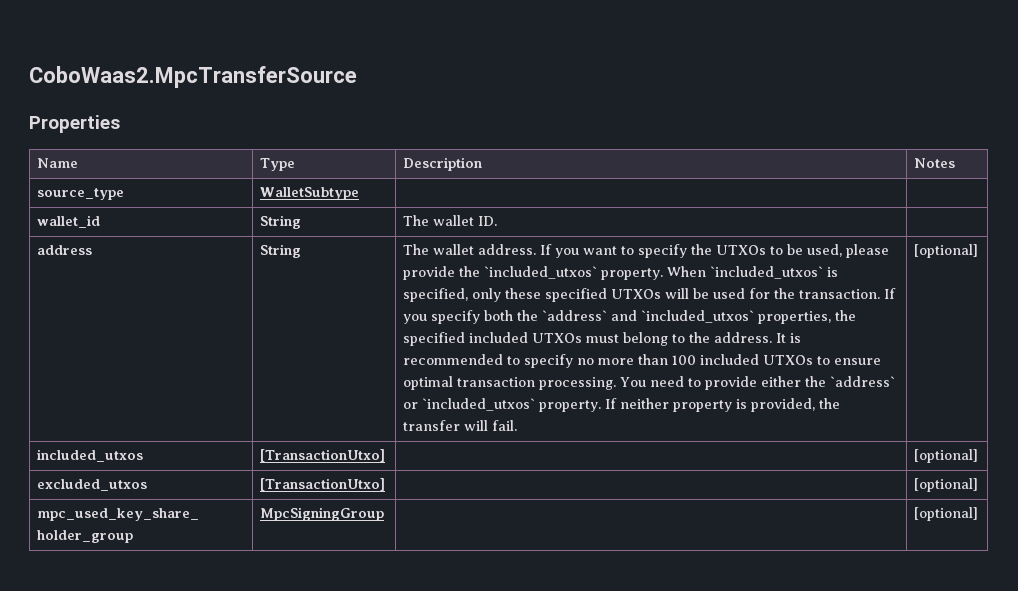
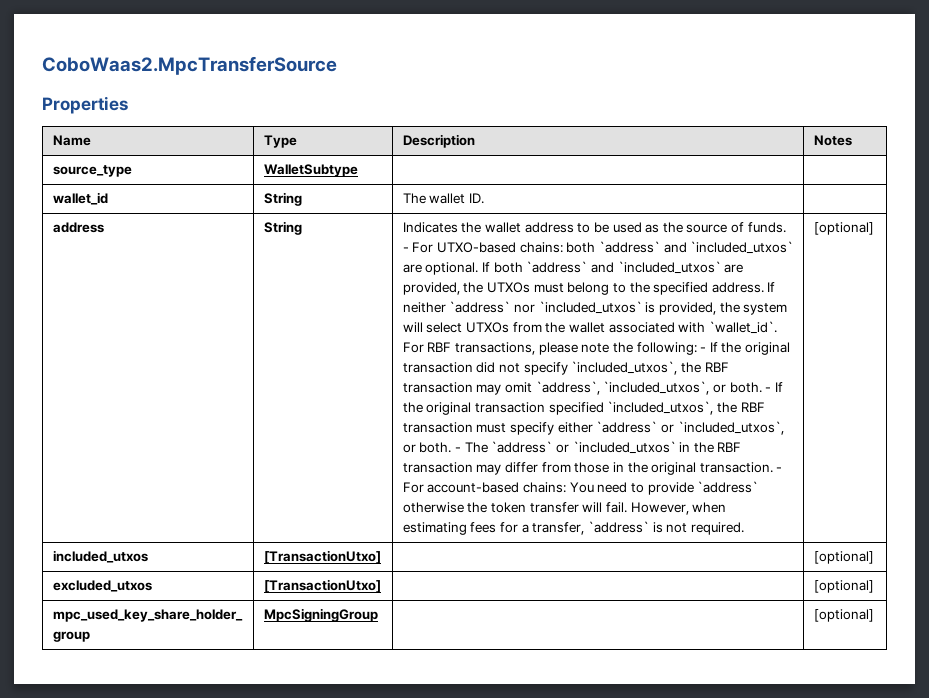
- The wallet address. If you want to specify the UTXOs to be used, please provide the `included_utxos` property. When `included_utxos` is specified, only these specified UTXOs will be used for the transaction. If you specify both the `address` and `included_utxos` properties, the specified included UTXOs must belong to the address. It is recommended to specify no more than 100 included UTXOs to ensure optimal transaction processing. You need to provide either the `address` or `included_utxos` property. If neither property is provided, the transfer will fail.
+ Indicates the wallet address to be used as the source of funds. - For UTXO-based chains: both `address` and `included_utxos` are optional. If both `address` and `included_utxos` are provided, the UTXOs must belong to the specified address. If neither `address` nor `included_utxos` is provided, the system will select UTXOs from the wallet associated with `wallet_id`. For RBF transactions, please note the following: - If the original transaction did not specify `included_utxos`, the RBF transaction may omit `address`, `included_utxos`, or both. - If the original transaction specified `included_utxos`, the RBF transaction must specify either `address` or `included_utxos`, or both. - The `address` or `included_utxos` in the RBF transaction may differ from those in the original transaction. - For account-based chains: You need to provide `address` otherwise the token transfer will fail. However, when estimating fees for a transfer, `address` is not required.

